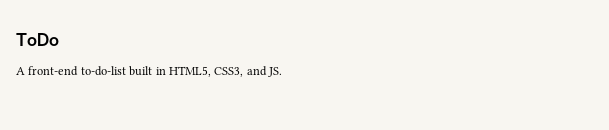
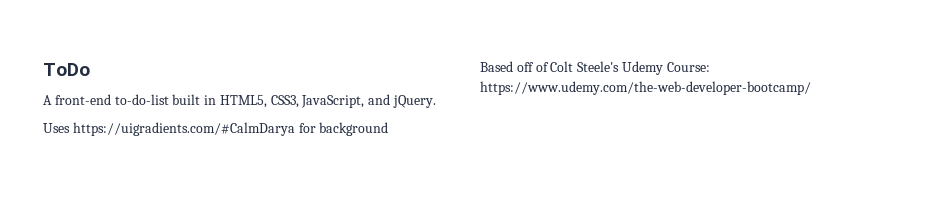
- A front-end to-do-list built in HTML5, CSS3, and JS.
+ A front-end to-do-list built in HTML5, CSS3, JavaScript, and jQuery.
+ Uses https://uigradients.com/#CalmDarya for background
+ Based off of Colt Steele's Udemy Course: https://www.udemy.com/the-web-developer-bootcamp/

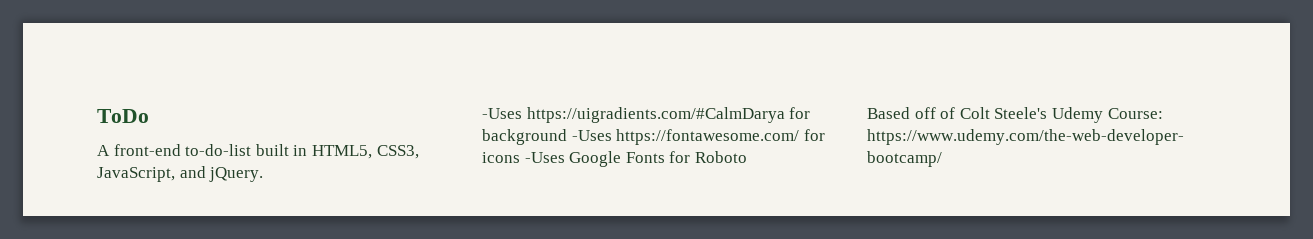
- Uses https://uigradients.com/#CalmDarya for background
+ -Uses https://uigradients.com/#CalmDarya for background -Uses https://fontawesome.com/ for icons -Uses Google Fonts for Roboto

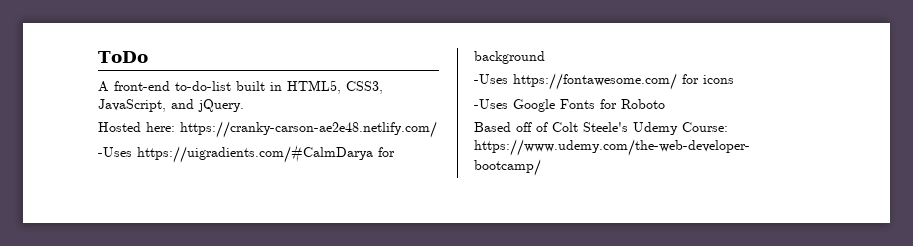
+ Hosted here: https://cranky-carson-ae2e48.netlify.com/
- -Uses https://uigradients.com/#CalmDarya for background -Uses https://fontawesome.com/ for icons -Uses Google Fonts for Roboto
+ -Uses https://uigradients.com/#CalmDarya for background
+ -Uses https://fontawesome.com/ for icons
+ -Uses Google Fonts for Roboto

